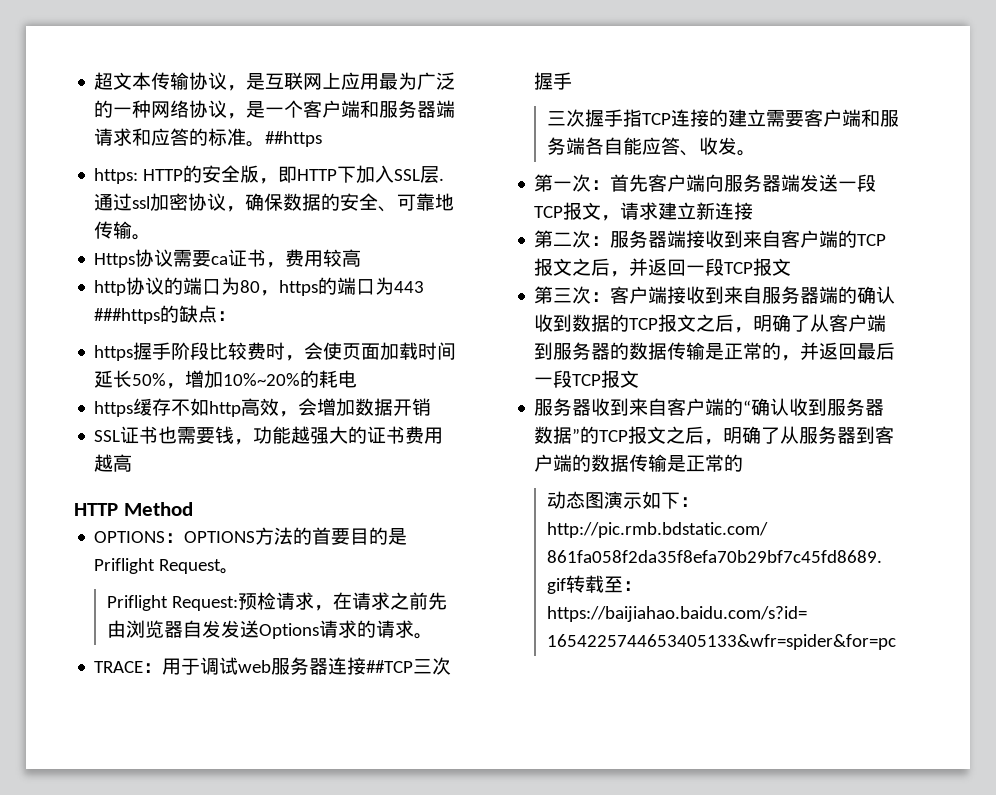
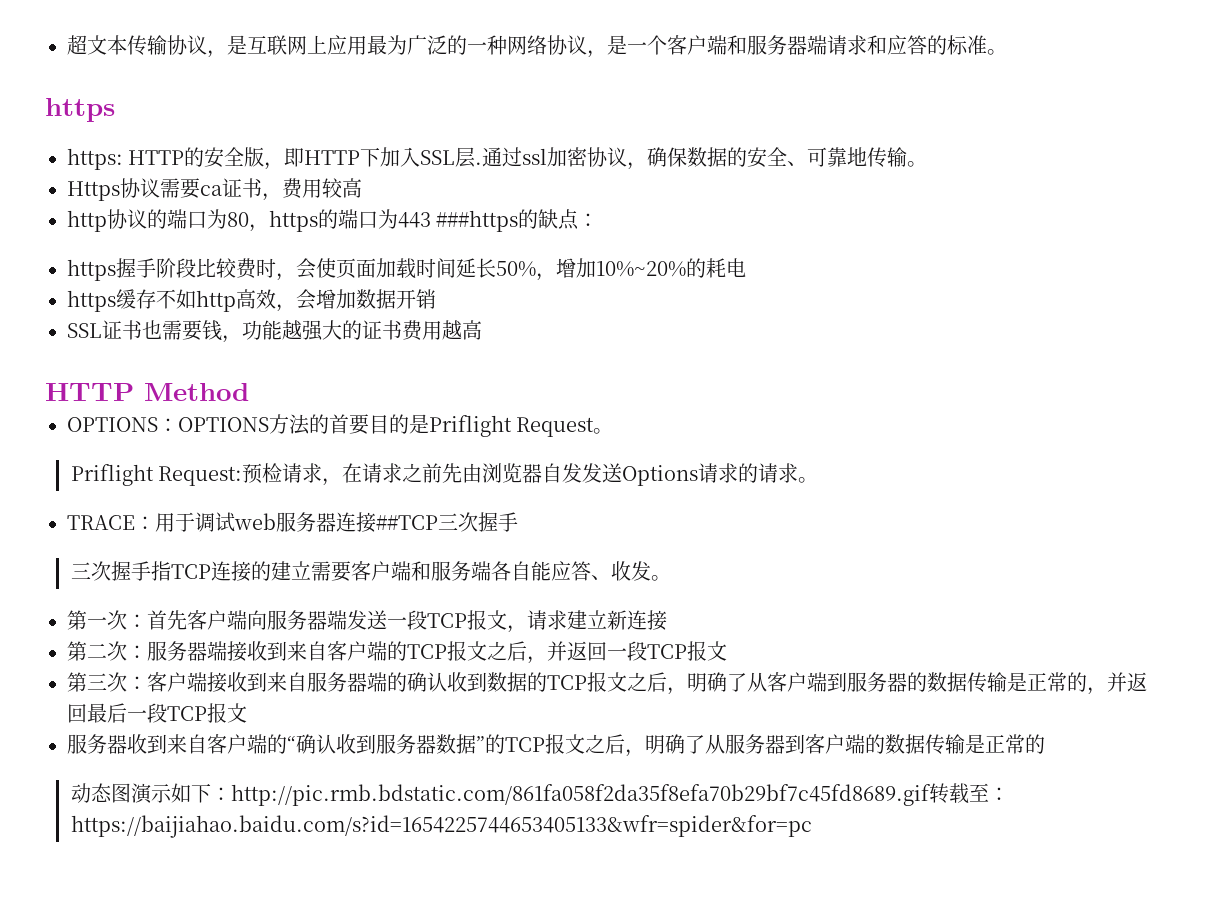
- 超文本传输协议，是互联网上应用最为广泛的一种网络协议，是一个客户端和服务器端请求和应答的标准。##https
+ 超文本传输协议，是互联网上应用最为广泛的一种网络协议，是一个客户端和服务器端请求和应答的标准。
+ https

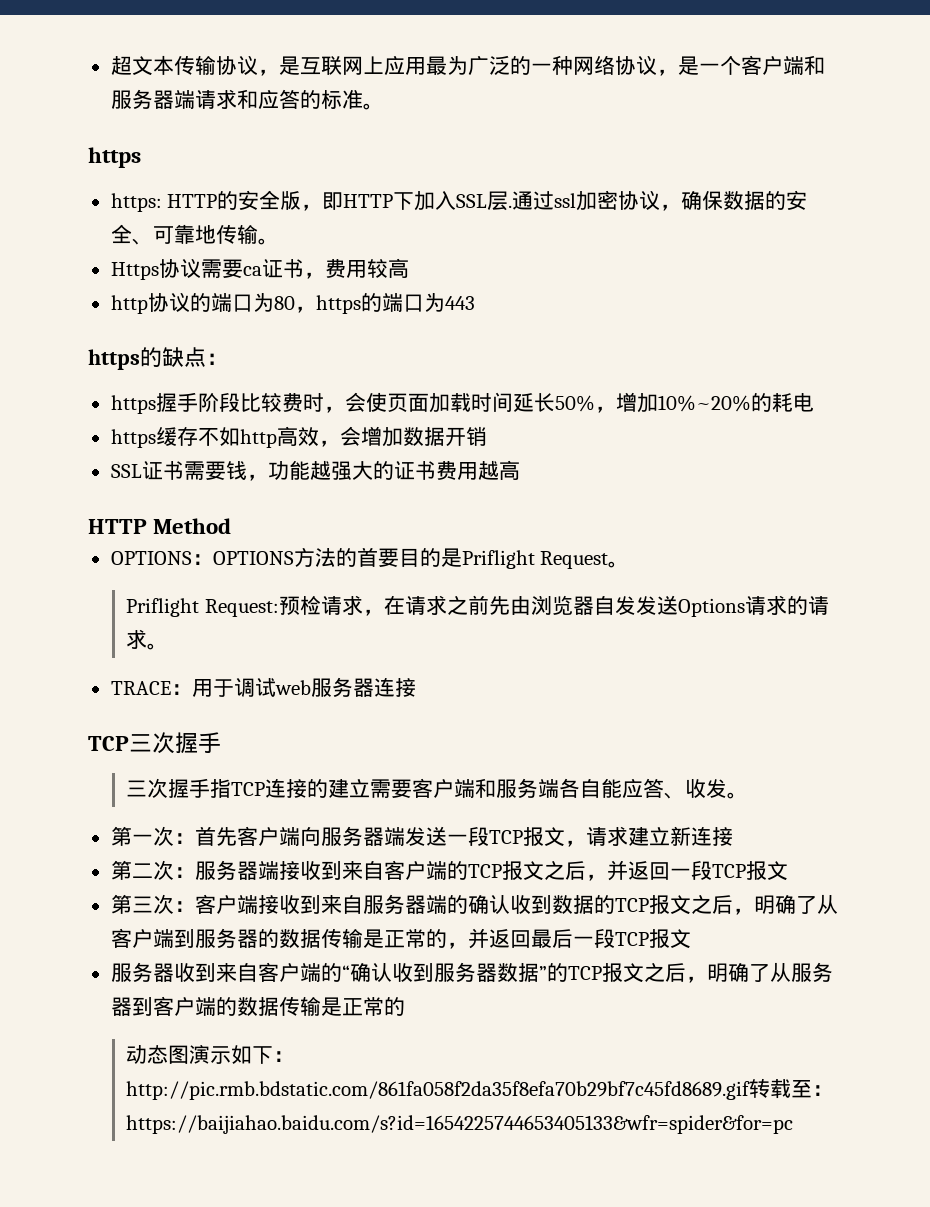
- http协议的端口为80，https的端口为443 ###https的缺点：
+ http协议的端口为80，https的端口为443
+ https的缺点：
- SSL证书也需要钱，功能越强大的证书费用越高
+ SSL证书需要钱，功能越强大的证书费用越高
- TRACE：用于调试web服务器连接##TCP三次握手
+ TRACE：用于调试web服务器连接
+ TCP三次握手

